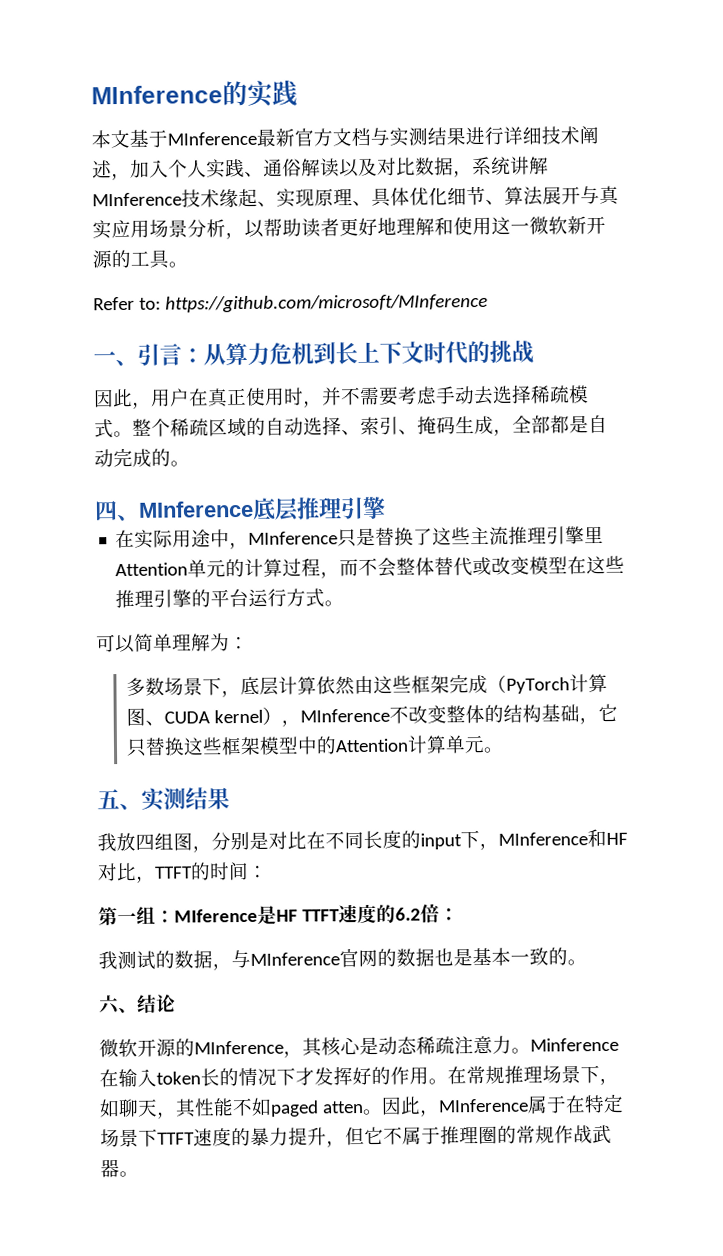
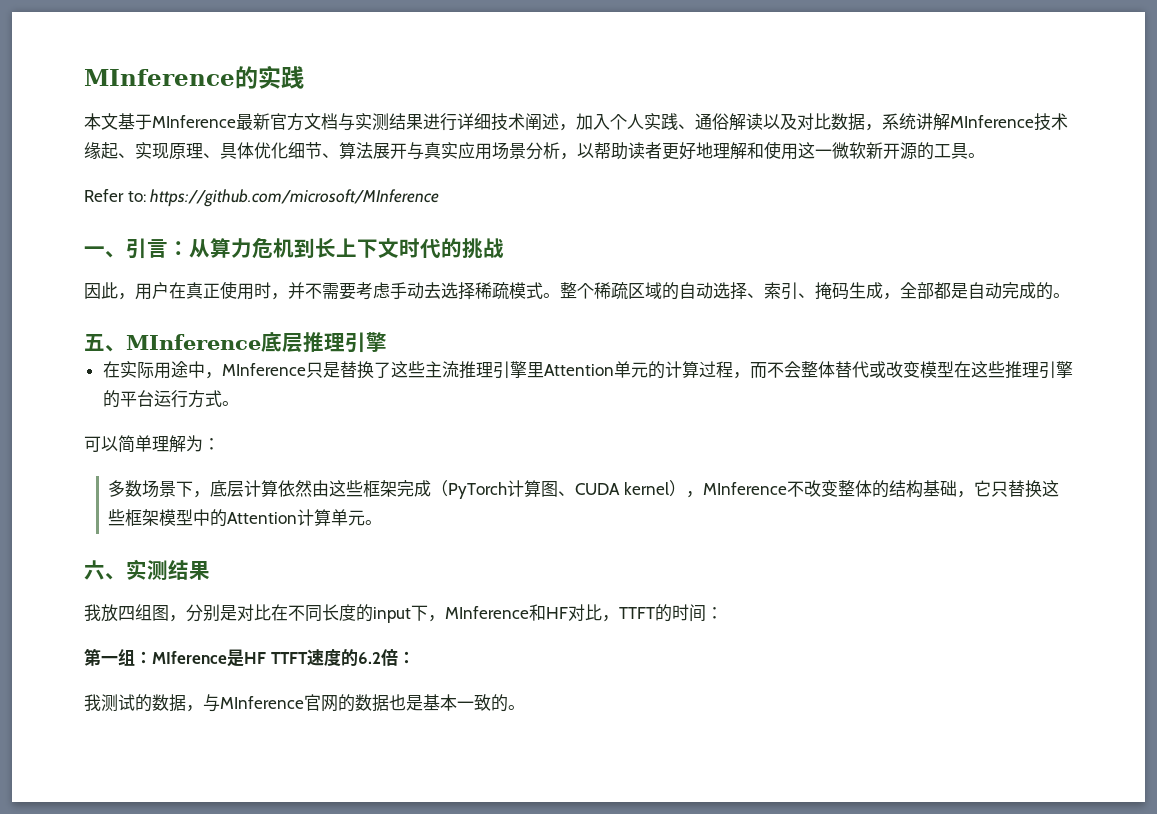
- 四、MInference底层推理引擎
+ 五、MInference底层推理引擎
- 五、实测结果
+ 六、实测结果
- 六、结论
- 微软开源的MInference，其核心是动态稀疏注意力。Minference在输入token长的情况下才发挥好的作用。在常规推理场景下，如聊天，其性能不如paged atten。因此，MInference属于在特定场景下TTFT速度的暴力提升，但它不属于推理圈的常规作战武器。

